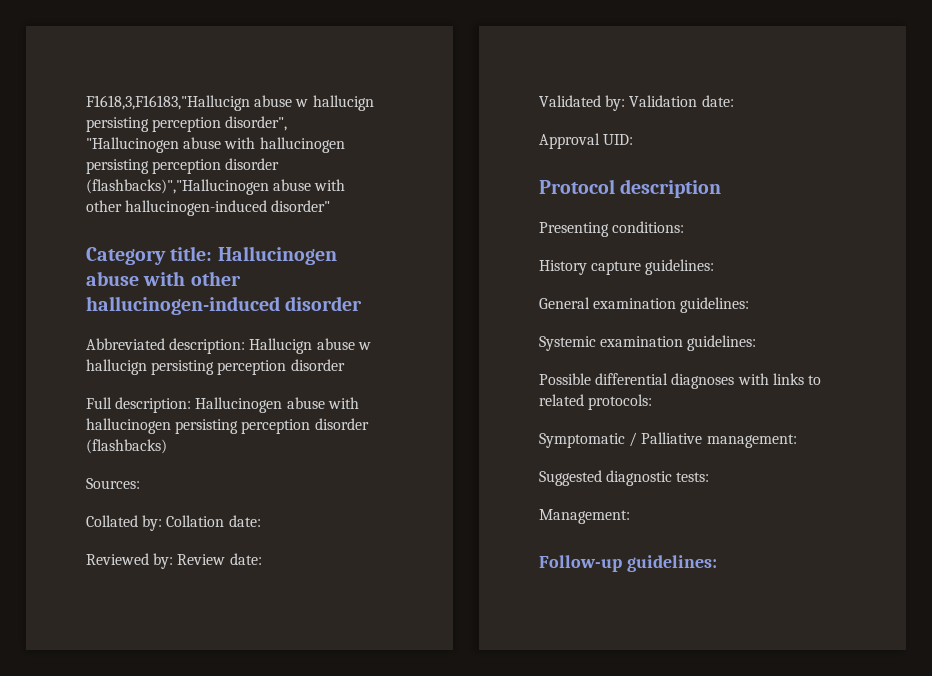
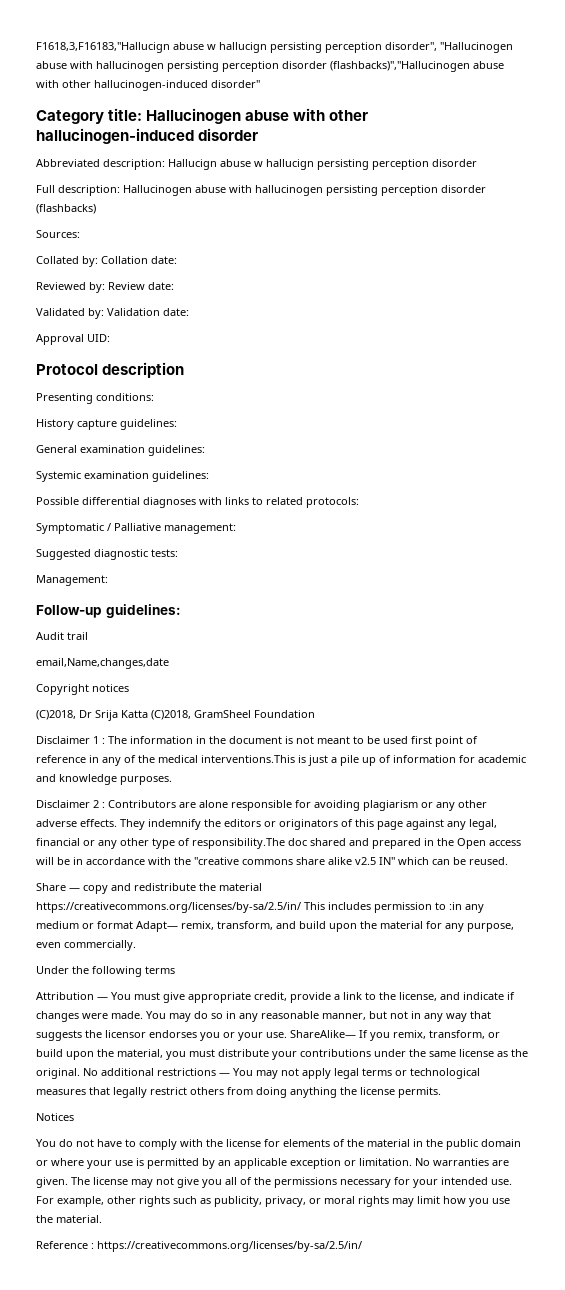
+ Audit trail
+ email,Name,changes,date
+ Copyright notices
+ (C)2018, Dr Srija Katta (C)2018, GramSheel Foundation
+ Disclaimer 1 : The information in the document is not meant to be used first point of reference in any of the medical interventions.This is just a pile up of information for academic and knowledge purposes.
+ Disclaimer 2 : Contributors are alone responsible for avoiding plagiarism or any other adverse effects. They indemnify the editors or originators of this page against any legal, financial or any other type of responsibility.The doc shared and prepared in the Open access will be in accordance with the "creative commons share alike v2.5 IN" which can be reused.
+ Share — copy and redistribute the material https://creativecommons.org/licenses/by-sa/2.5/in/ This includes permission to :in any medium or format Adapt— remix, transform, and build upon the material for any purpose, even commercially.
+ Under the following terms
+ Attribution — You must give appropriate credit, provide a link to the license, and indicate if changes were made. You may do so in any reasonable manner, but not in any way that suggests the licensor endorses you or your use. ShareAlike— If you remix, transform, or build upon the material, you must distribute your contributions under the same license as the original. No additional restrictions — You may not apply legal terms or technological measures that legally restrict others from doing anything the license permits.
+ Notices
+ You do not have to comply with the license for elements of the material in the public domain or where your use is permitted by an applicable exception or limitation. No warranties are given. The license may not give you all of the permissions necessary for your intended use. For example, other rights such as publicity, privacy, or moral rights may limit how you use the material.
+ Reference : https://creativecommons.org/licenses/by-sa/2.5/in/

